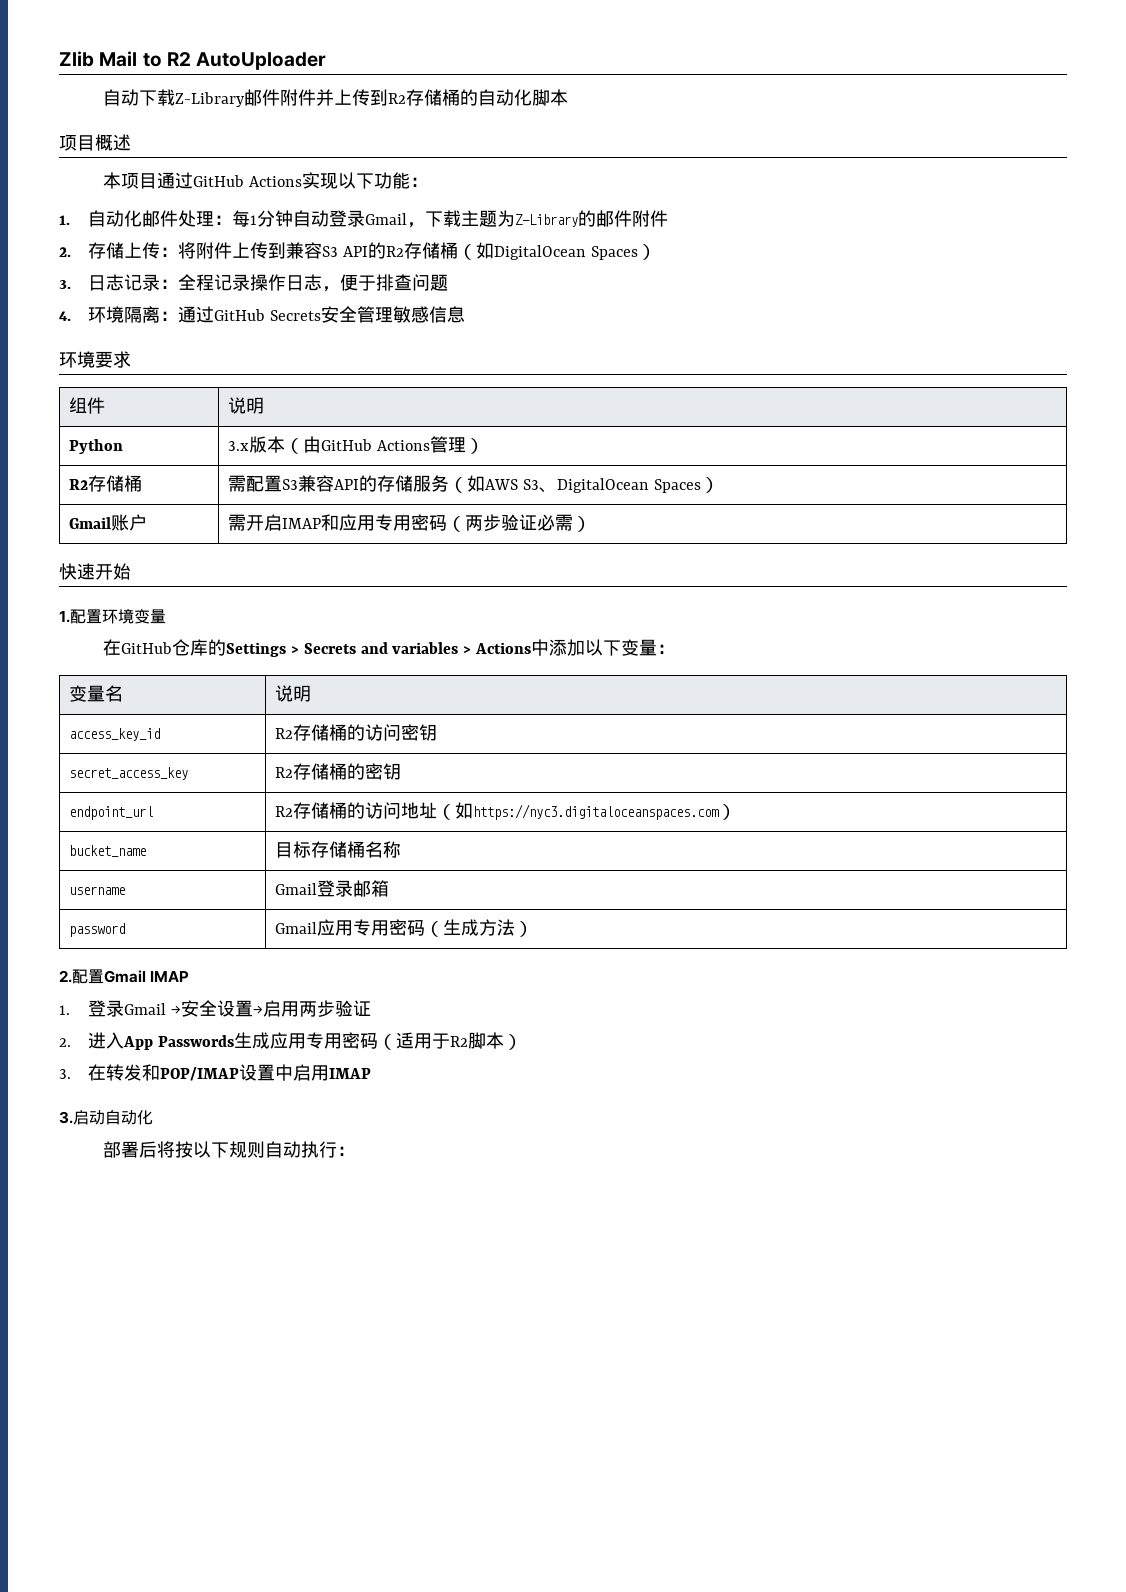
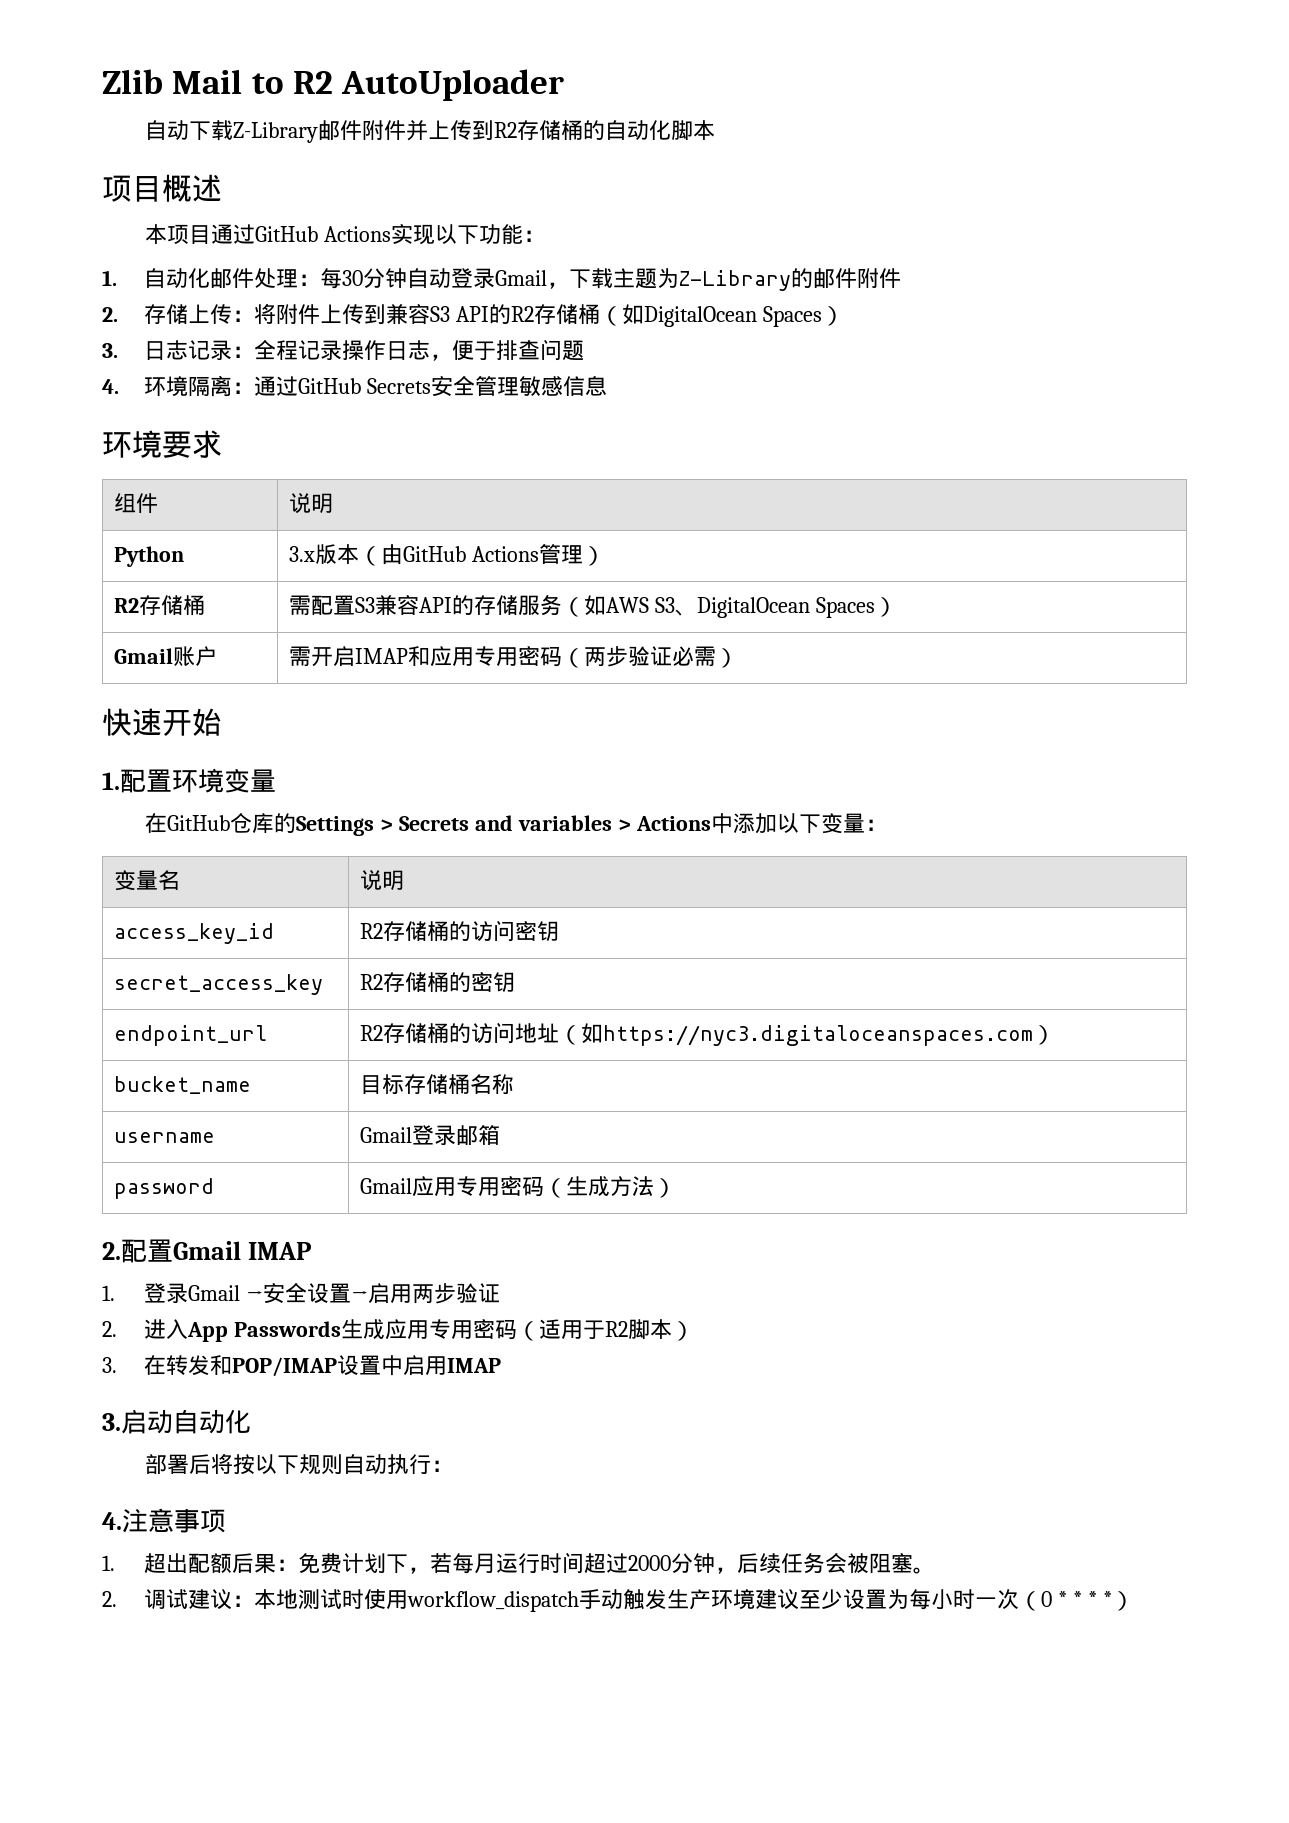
- 1.自动化邮件处理：每1分钟自动登录Gmail，下载主题为Z-Library的邮件附件
+ 1.自动化邮件处理：每30分钟自动登录Gmail，下载主题为Z-Library的邮件附件
+ 4.注意事项
+ 1.超出配额后果：免费计划下，若每月运行时间超过2000分钟，后续任务会被阻塞。
+ 2.调试建议：本地测试时使用workflow_dispatch手动触发生产环境建议至少设置为每小时一次（0 * * * *）

